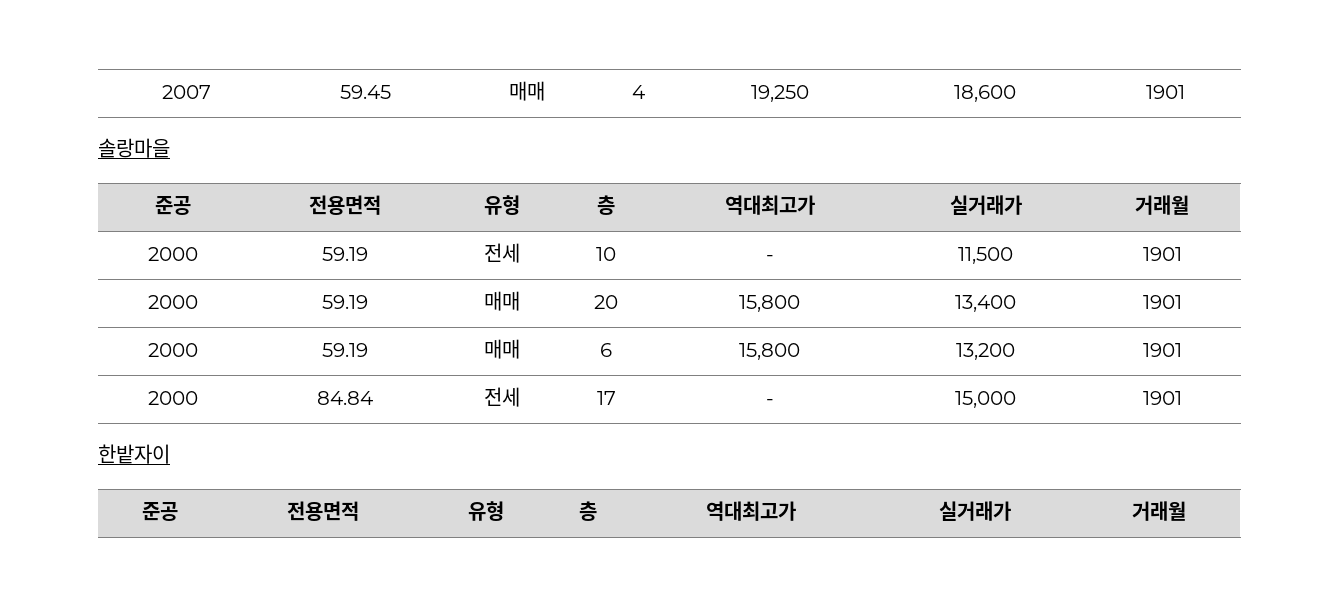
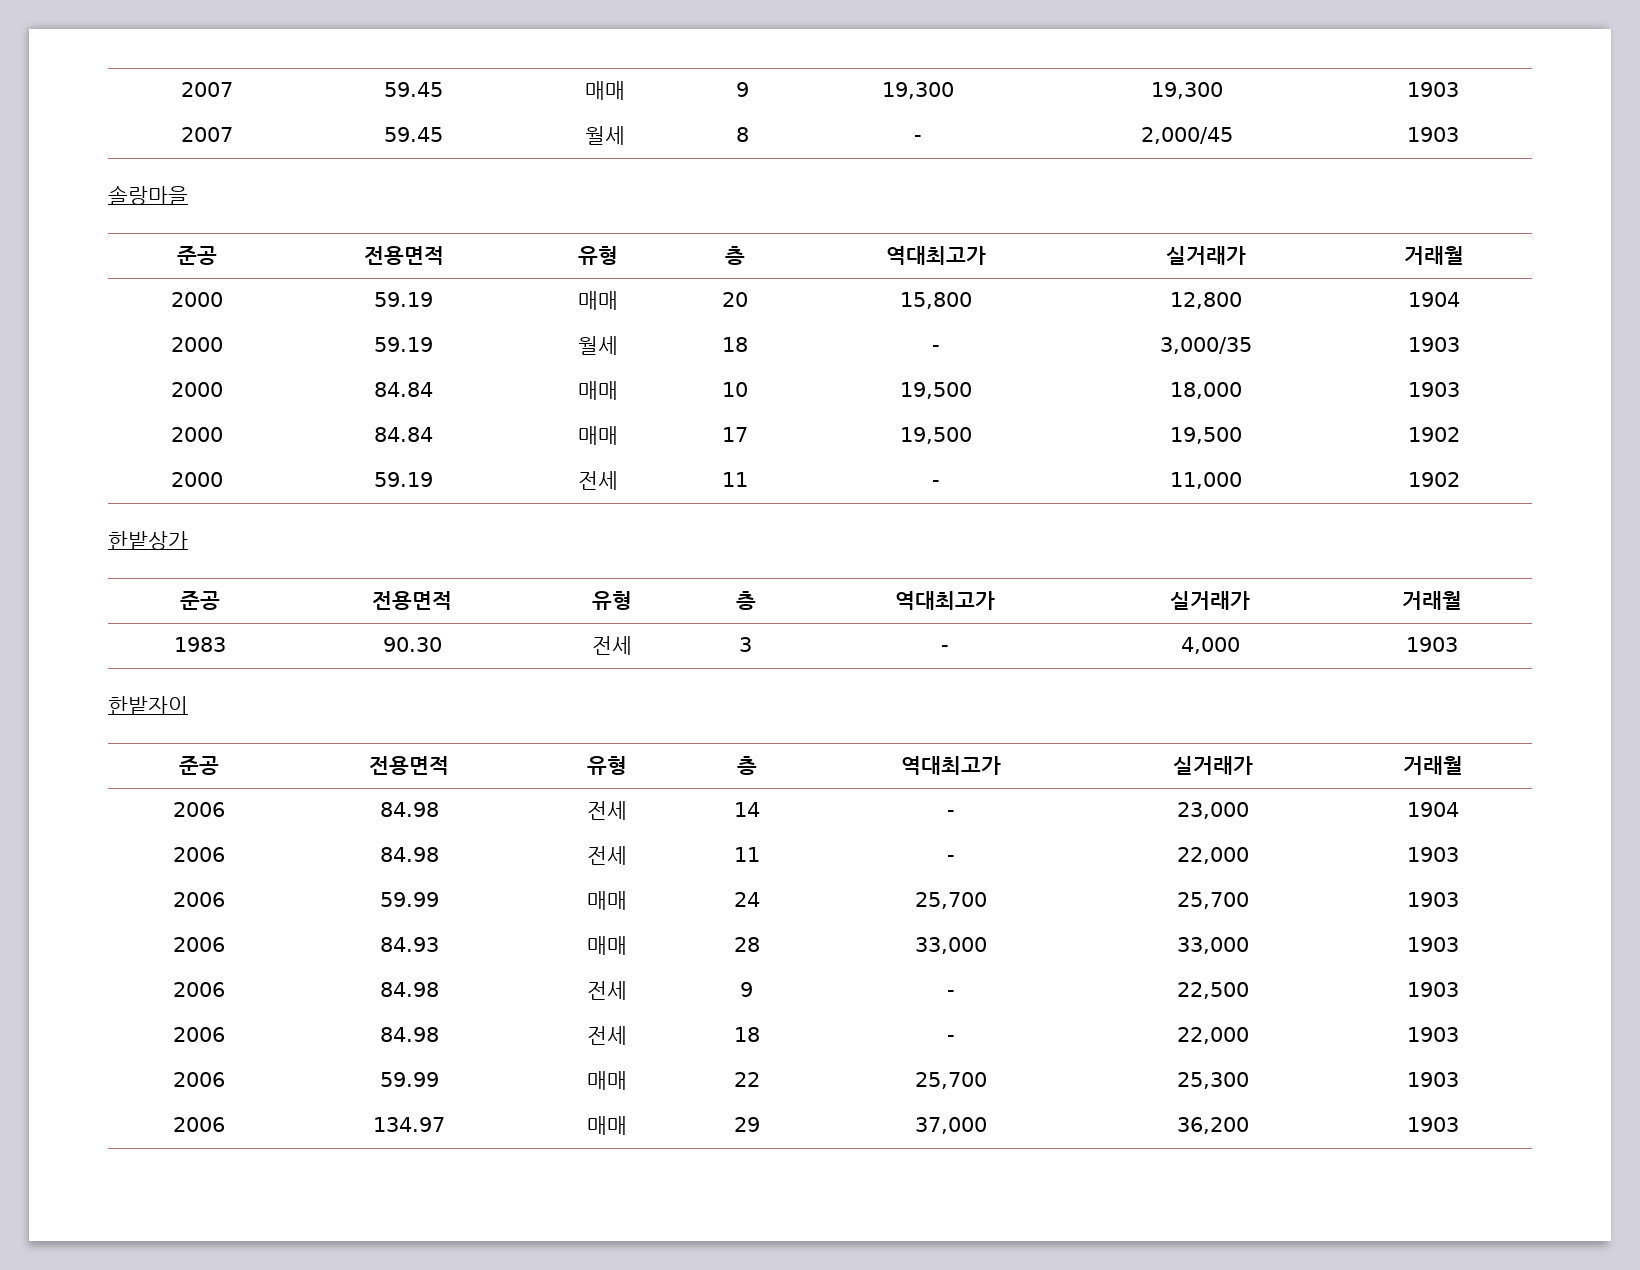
- 2007 | 59.45 | 매매 | 4 | 19,250 | 18,600 | 1901
+ 2007 | 59.45 | 매매 | 9 | 19,300 | 19,300 | 1903
+ 2007 | 59.45 | 월세 | 8 | - | 2,000/45 | 1903
- 2000 | 59.19 | 전세 | 10 | - | 11,500 | 1901
- 2000 | 59.19 | 매매 | 20 | 15,800 | 13,400 | 1901
- 2000 | 59.19 | 매매 | 6 | 15,800 | 13,200 | 1901
- 2000 | 84.84 | 전세 | 17 | - | 15,000 | 1901
+ 2000 | 59.19 | 매매 | 20 | 15,800 | 12,800 | 1904
+ 2000 | 59.19 | 월세 | 18 | - | 3,000/35 | 1903
+ 2000 | 84.84 | 매매 | 10 | 19,500 | 18,000 | 1903
+ 2000 | 84.84 | 매매 | 17 | 19,500 | 19,500 | 1902
+ 2000 | 59.19 | 전세 | 11 | - | 11,000 | 1902
+ 한밭상가
+ 준공 | 전용면적 | 유형 | 층 | 역대최고가 | 실거래가 | 거래월
+ 1983 | 90.30 | 전세 | 3 | - | 4,000 | 1903
+ 2006 | 84.98 | 전세 | 14 | - | 23,000 | 1904
+ 2006 | 84.98 | 전세 | 11 | - | 22,000 | 1903
+ 2006 | 59.99 | 매매 | 24 | 25,700 | 25,700 | 1903
+ 2006 | 84.93 | 매매 | 28 | 33,000 | 33,000 | 1903
+ 2006 | 84.98 | 전세 | 9 | - | 22,500 | 1903
+ 2006 | 84.98 | 전세 | 18 | - | 22,000 | 1903
+ 2006 | 59.99 | 매매 | 22 | 25,700 | 25,300 | 1903
+ 2006 | 134.97 | 매매 | 29 | 37,000 | 36,200 | 1903

